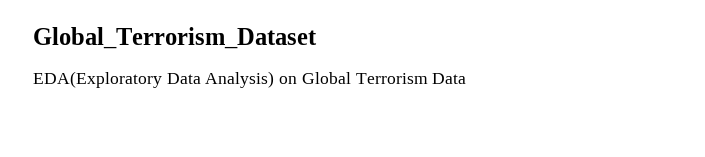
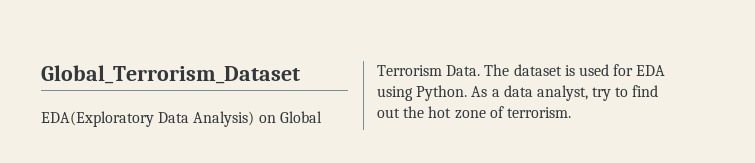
- EDA(Exploratory Data Analysis) on Global Terrorism Data
+ EDA(Exploratory Data Analysis) on Global Terrorism Data. The dataset is used for EDA using Python. As a data analyst, try to find out the hot zone of terrorism.

